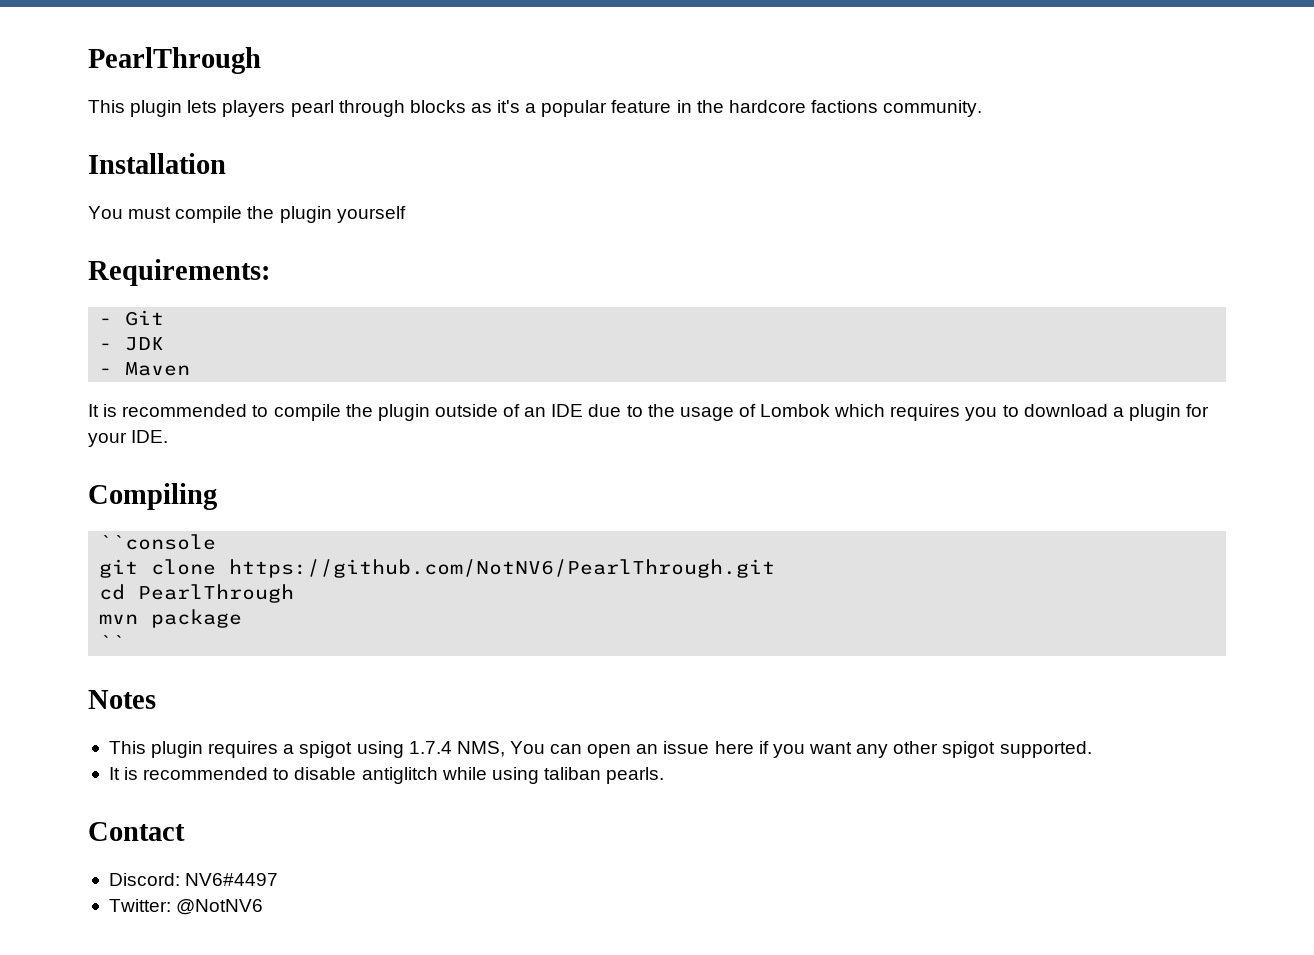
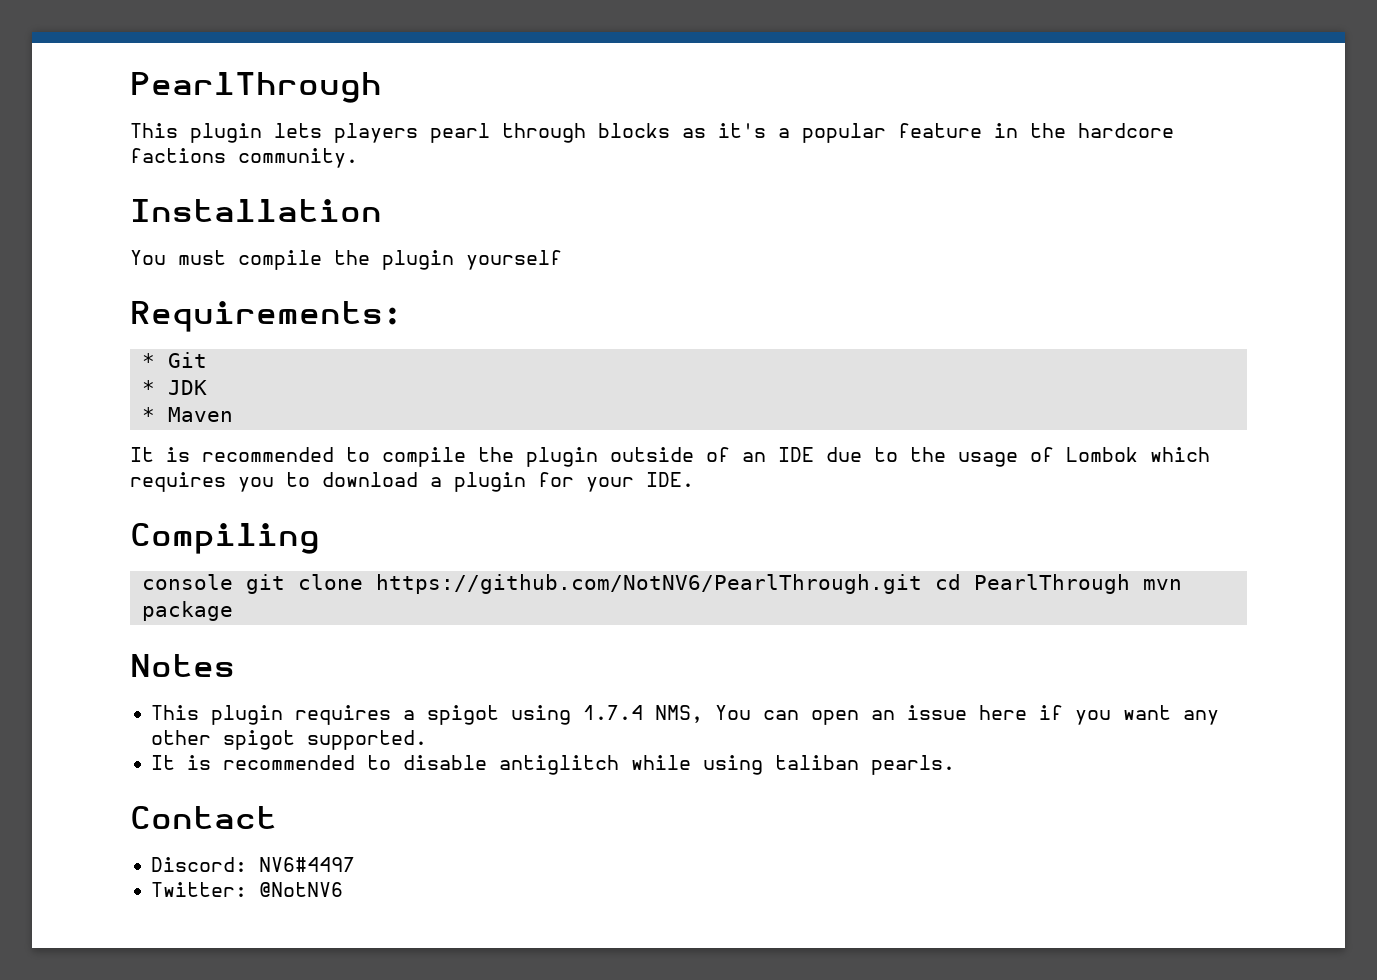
- - Git
+ * Git
- - JDK
+ * JDK
- - Maven
+ * Maven
- ``console
- git clone https://github.com/NotNV6/PearlThrough.git
- cd PearlThrough
- mvn package
+ console git clone https://github.com/NotNV6/PearlThrough.git cd PearlThrough mvn package
- ``

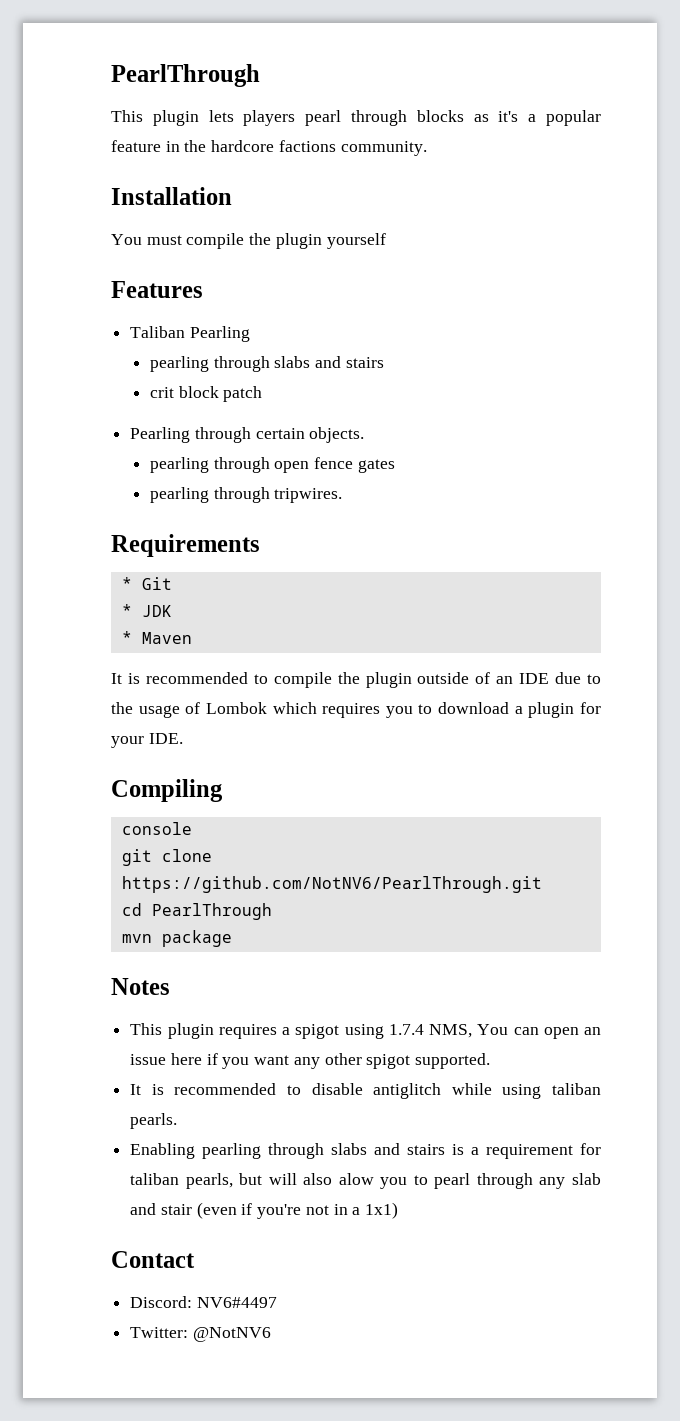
- Requirements:
+ Features
+ Taliban Pearling
+ pearling through slabs and stairs
+ crit block patch
+ Pearling through certain objects.
+ pearling through open fence gates
+ pearling through tripwires.
+ Requirements
- console git clone https://github.com/NotNV6/PearlThrough.git cd PearlThrough mvn package
+ console
+ git clone https://github.com/NotNV6/PearlThrough.git
+ cd PearlThrough
+ mvn package
+ Enabling pearling through slabs and stairs is a requirement for taliban pearls, but will also alow you to pearl through any slab and stair (even if you're not in a 1x1)

